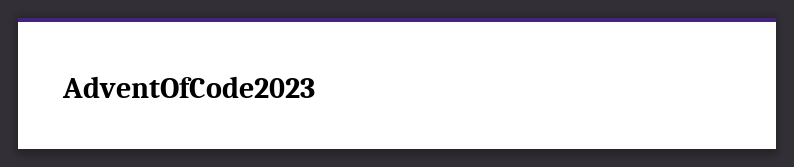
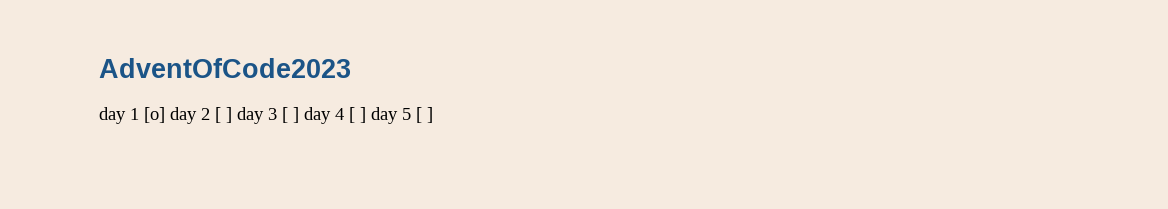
+ day 1 [o] day 2 [ ] day 3 [ ] day 4 [ ] day 5 [ ]

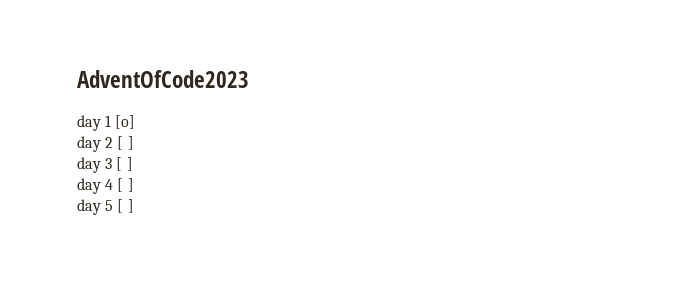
- day 1 [o] day 2 [ ] day 3 [ ] day 4 [ ] day 5 [ ]
+ day 1 [o]
+ day 2 [ ]
+ day 3 [ ]
+ day 4 [ ]
+ day 5 [ ]

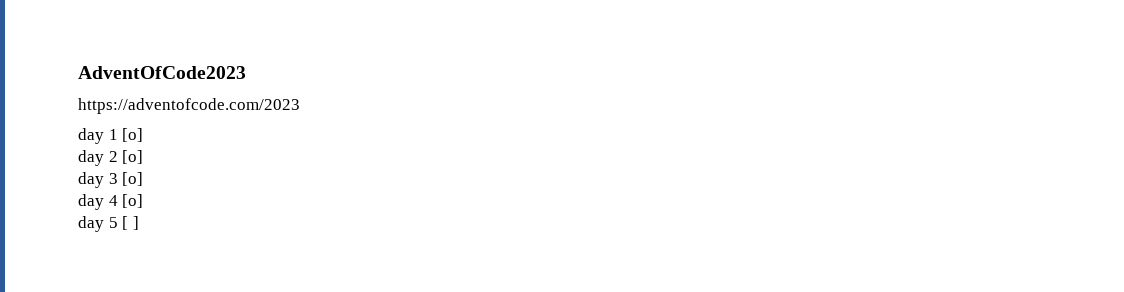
+ https://adventofcode.com/2023
- day 2 [ ]
+ day 2 [o]
- day 3 [ ]
+ day 3 [o]
- day 4 [ ]
+ day 4 [o]

